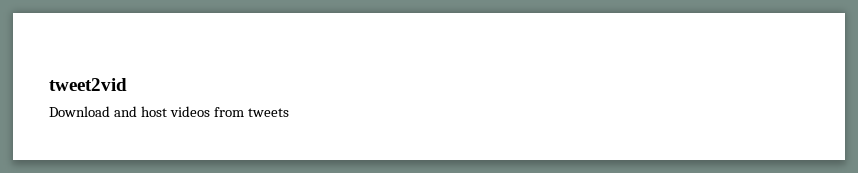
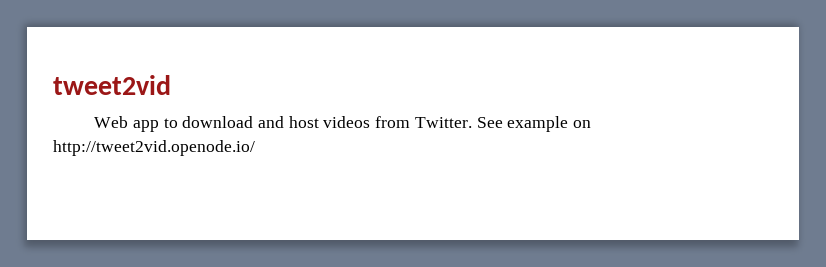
- Download and host videos from tweets
+ Web app to download and host videos from Twitter. See example on http://tweet2vid.openode.io/

